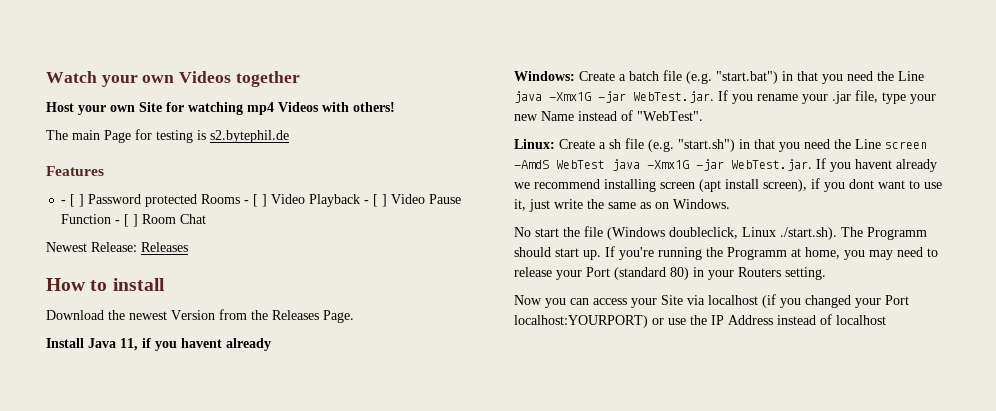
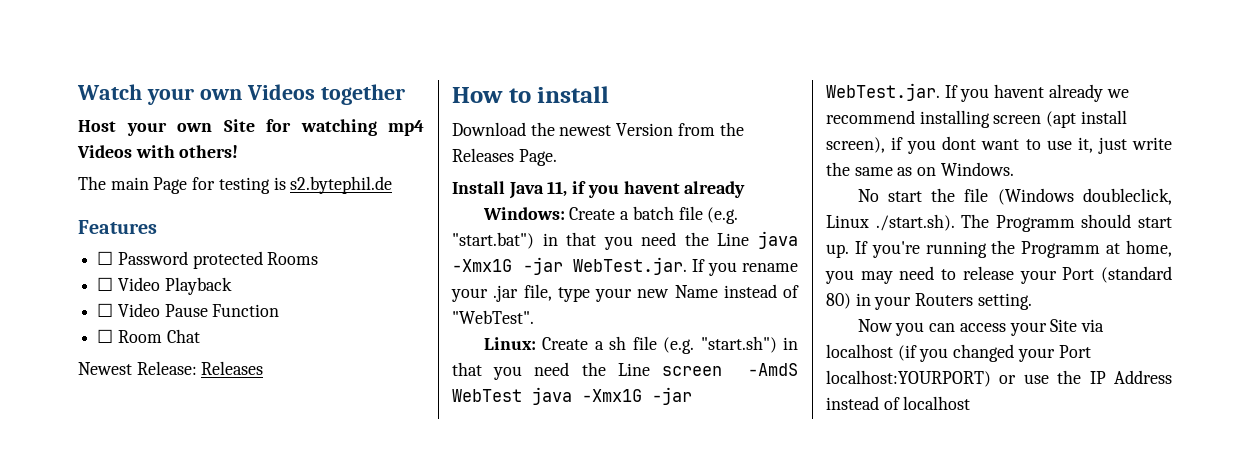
- - [ ] Password protected Rooms - [ ] Video Playback - [ ] Video Pause Function - [ ] Room Chat
+ ☐ Password protected Rooms
+ ☐ Video Playback
+ ☐ Video Pause Function
+ ☐ Room Chat

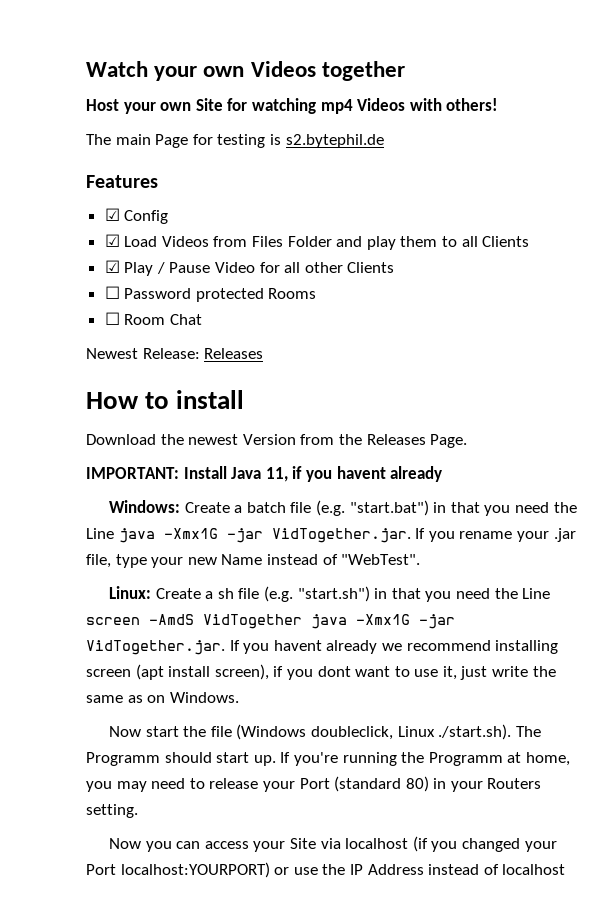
+ ☑ Config
+ ☑ Load Videos from Files Folder and play them to all Clients
+ ☑ Play / Pause Video for all other Clients
  ☐ Password protected Rooms
- ☐ Video Playback
- ☐ Video Pause Function
- Install Java 11, if you havent already
+ IMPORTANT: Install Java 11, if you havent already
- Windows: Create a batch file (e.g. "start.bat") in that you need the Line java -Xmx1G -jar WebTest.jar. If you rename your .jar file, type your new Name instead of "WebTest".
+ Windows: Create a batch file (e.g. "start.bat") in that you need the Line java -Xmx1G -jar VidTogether.jar. If you rename your .jar file, type your new Name instead of "WebTest".
- Linux: Create a sh file (e.g. "start.sh") in that you need the Line screen -AmdS WebTest java -Xmx1G -jar WebTest.jar. If you havent already we recommend installing screen (apt install screen), if you dont want to use it, just write the same as on Windows.
+ Linux: Create a sh file (e.g. "start.sh") in that you need the Line screen -AmdS VidTogether java -Xmx1G -jar VidTogether.jar. If you havent already we recommend installing screen (apt install screen), if you dont want to use it, just write the same as on Windows.
- No start the file (Windows doubleclick, Linux ./start.sh). The Programm should start up.
+ Now start the file (Windows doubleclick, Linux ./start.sh). The Programm should start up.

